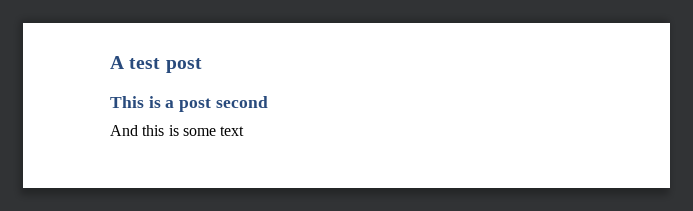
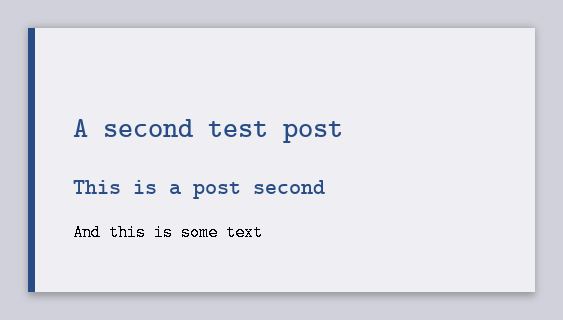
- A test post
+ A second test post

